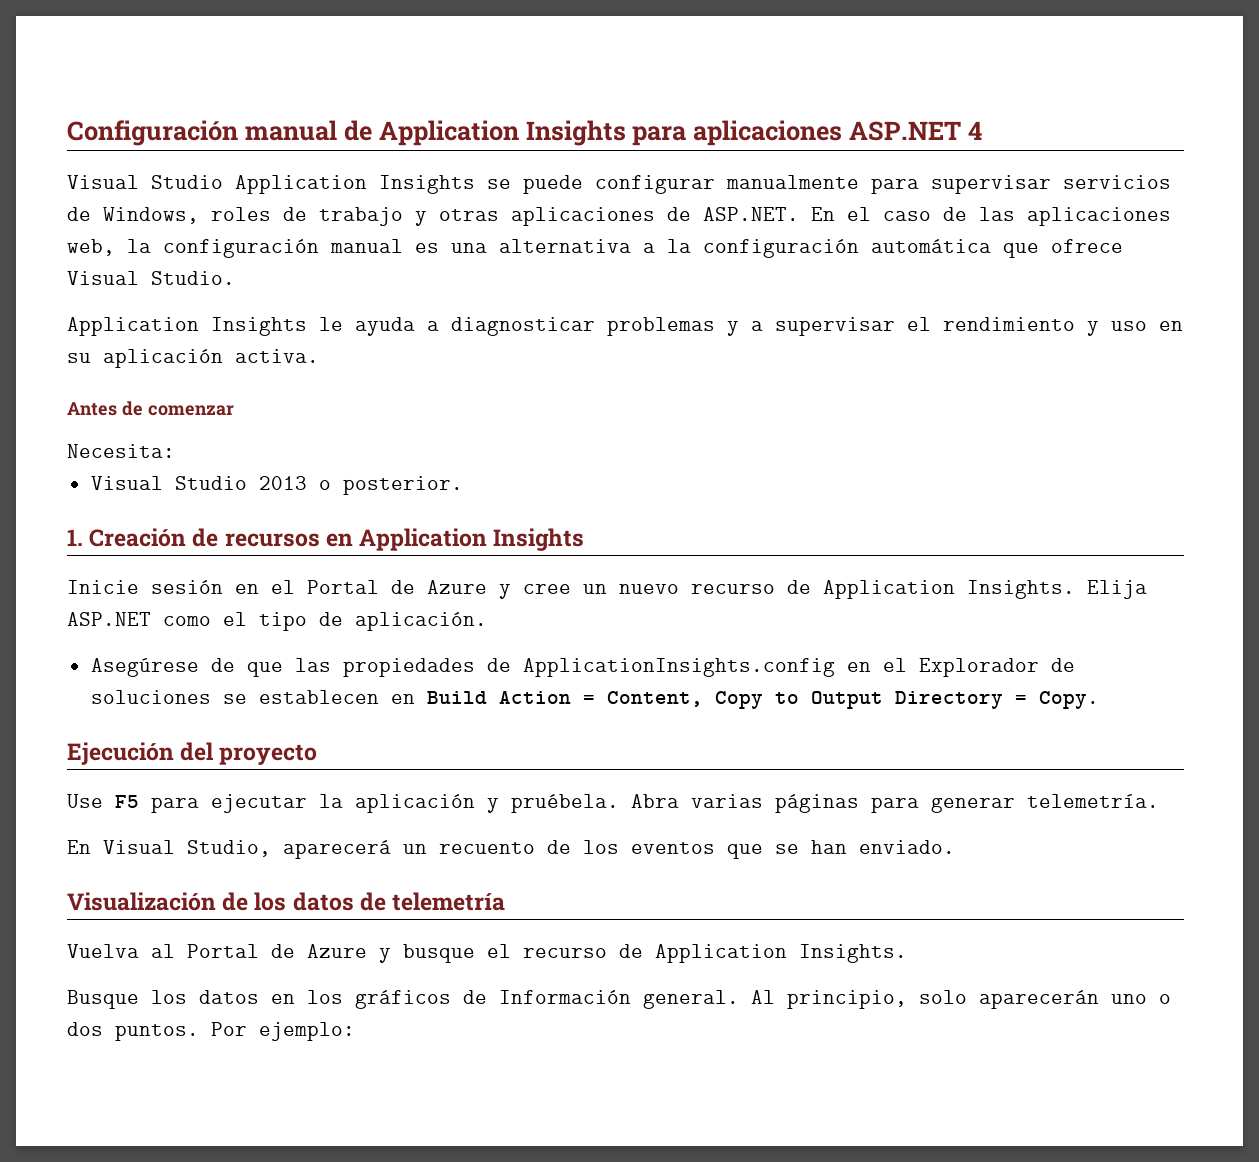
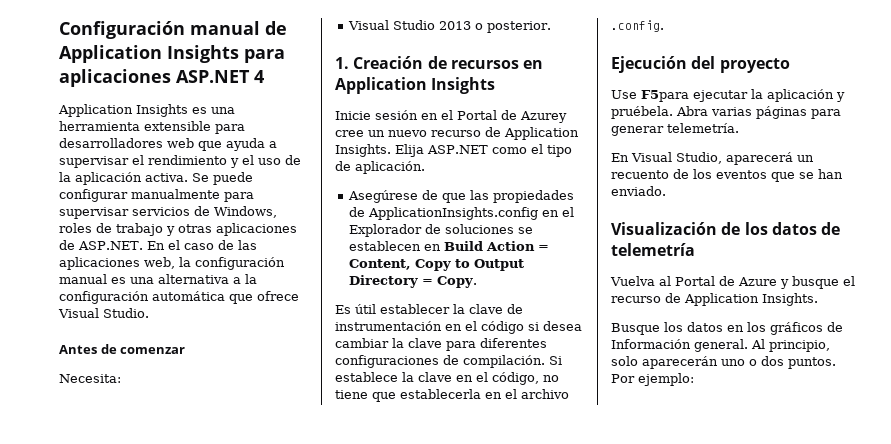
- Visual Studio Application Insights se puede configurar manualmente para supervisar servicios de Windows, roles de trabajo y otras aplicaciones de ASP.NET. En el caso de las aplicaciones web, la configuración manual es una alternativa a la configuración automática que ofrece Visual Studio.
+ Application Insights es una herramienta extensible para desarrolladores web que ayuda a supervisar el rendimiento y el uso de la aplicación activa. Se puede configurar manualmente para supervisar servicios de Windows, roles de trabajo y otras aplicaciones de ASP.NET. En el caso de las aplicaciones web, la configuración manual es una alternativa a la configuración automática que ofrece Visual Studio.
- Application Insights le ayuda a diagnosticar problemas y a supervisar el rendimiento y uso en su aplicación activa.
- Inicie sesión en el Portal de Azure y cree un nuevo recurso de Application Insights.
+ Inicie sesión en el Portal de Azurey cree un nuevo recurso de Application Insights.
+ Es útil establecer la clave de instrumentación en el código si desea cambiar la clave para diferentes configuraciones de compilación. Si establece la clave en el código, no tiene que establecerla en el archivo .config.
- Use F5 para ejecutar la aplicación y pruébela.
+ Use F5para ejecutar la aplicación y pruébela.

